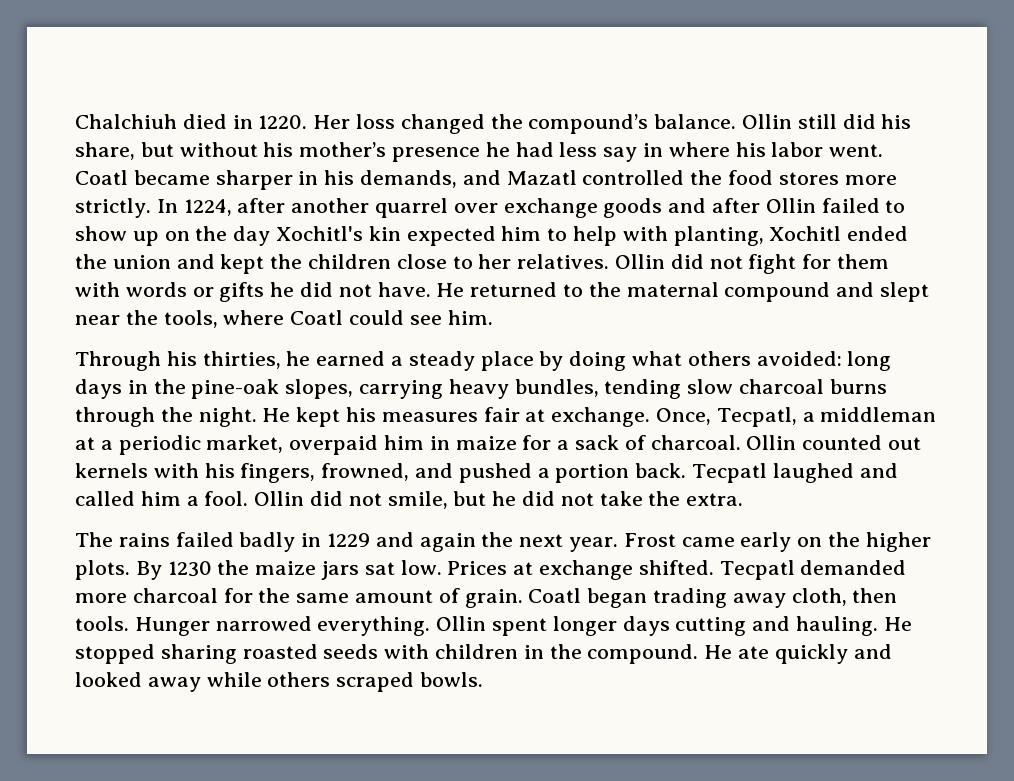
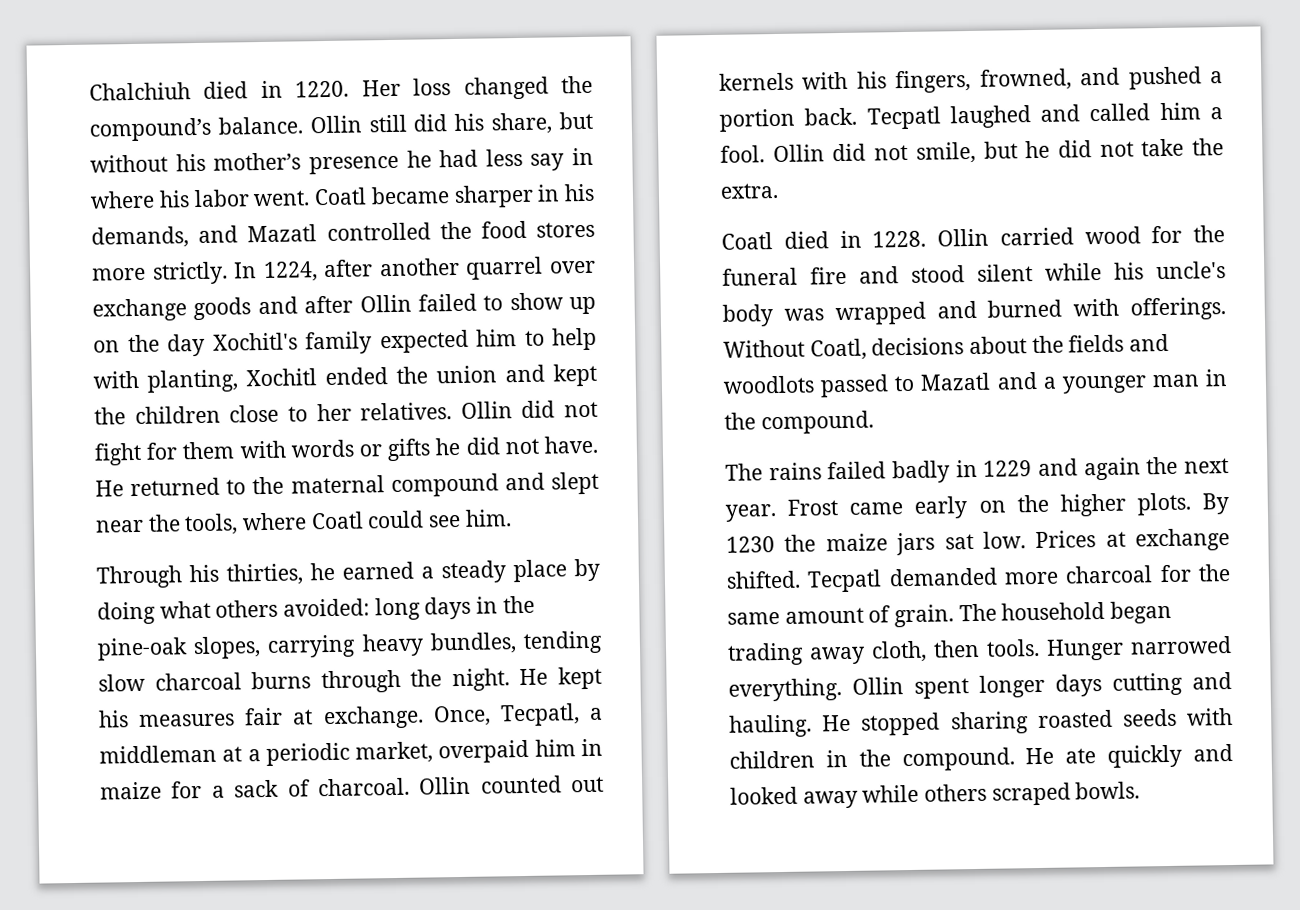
- In 1224, after another quarrel over exchange goods and after Ollin failed to show up on the day Xochitl's kin expected him to help with planting, Xochitl ended the union and kept the children close to her relatives.
+ In 1224, after another quarrel over exchange goods and after Ollin failed to show up on the day Xochitl's family expected him to help with planting, Xochitl ended the union and kept the children close to her relatives.
+ Coatl died in 1228. Ollin carried wood for the funeral fire and stood silent while his uncle's body was wrapped and burned with offerings. Without Coatl, decisions about the fields and woodlots passed to Mazatl and a younger man in the compound.
- Coatl began trading away cloth, then tools.
+ The household began trading away cloth, then tools.

